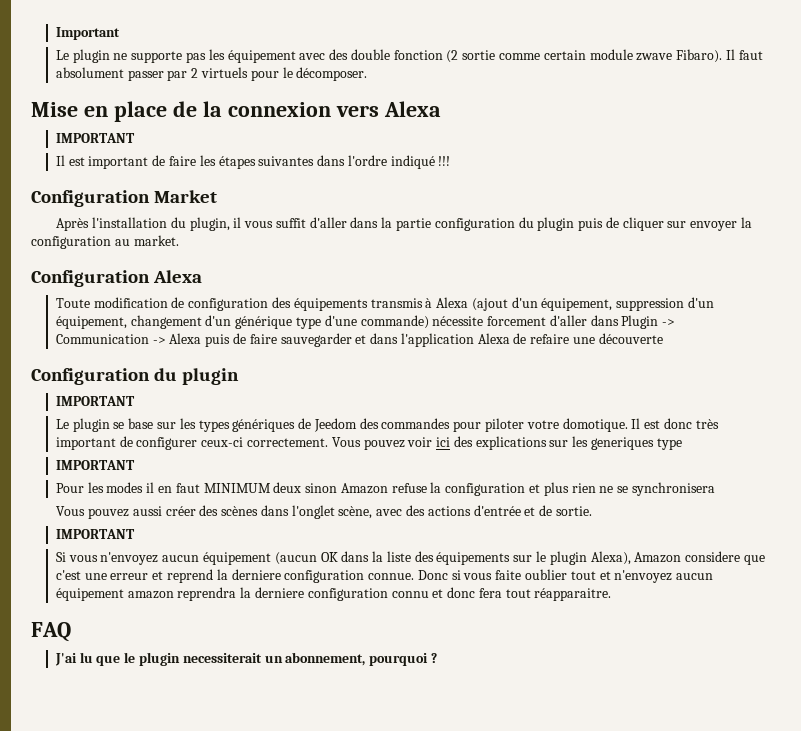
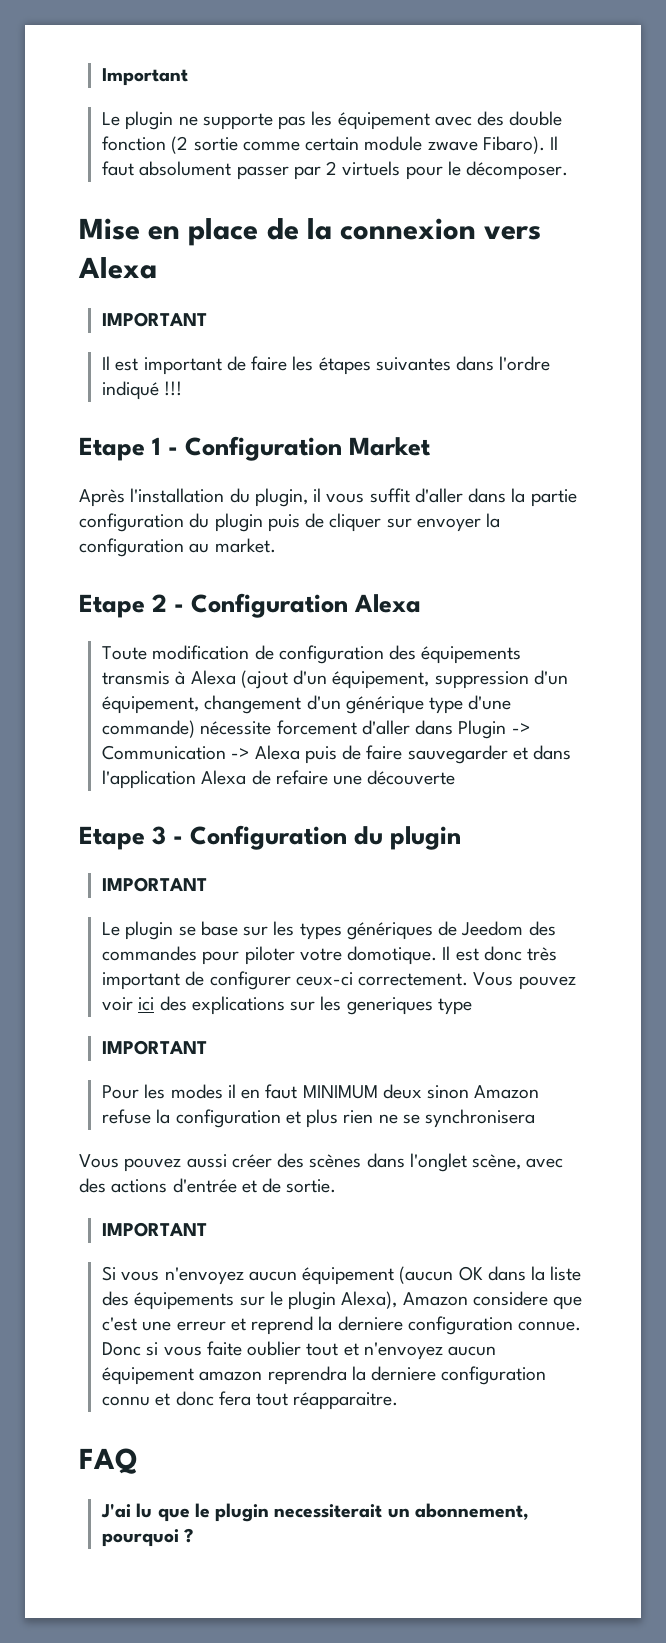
- Configuration Market
+ Etape 1 - Configuration Market
- Configuration Alexa
+ Etape 2 - Configuration Alexa
- Configuration du plugin
+ Etape 3 - Configuration du plugin

